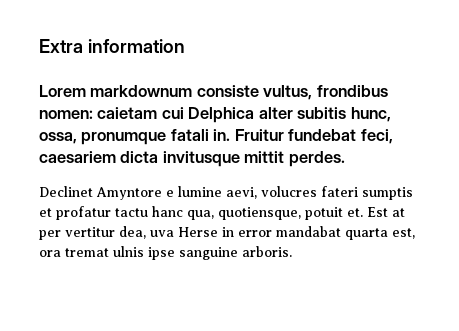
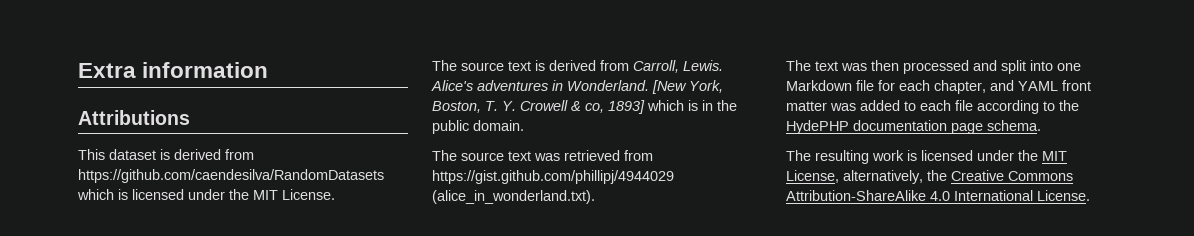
- Lorem markdownum consiste vultus, frondibus nomen: caietam cui Delphica alter subitis hunc, ossa, pronumque fatali in. Fruitur fundebat feci, caesariem dicta invitusque mittit perdes.
- Declinet Amyntore e lumine aevi, volucres fateri sumptis et profatur tactu hanc qua, quotiensque, potuit et. Est at per vertitur dea, uva Herse in error mandabat quarta est, ora tremat ulnis ipse sanguine arboris.
+ Attributions
+ This dataset is derived from https://github.com/caendesilva/RandomDatasets which is licensed under the MIT License.
+ The source text is derived from Carroll, Lewis. Alice's adventures in Wonderland. [New York, Boston, T. Y. Crowell & co, 1893] which is in the public domain.
+ The source text was retrieved from https://gist.github.com/phillipj/4944029 (alice_in_wonderland.txt).
+ The text was then processed and split into one Markdown file for each chapter, and YAML front matter was added to each file according to the HydePHP documentation page schema.
+ The resulting work is licensed under the MIT License, alternatively, the Creative Commons Attribution-ShareAlike 4.0 International License.

